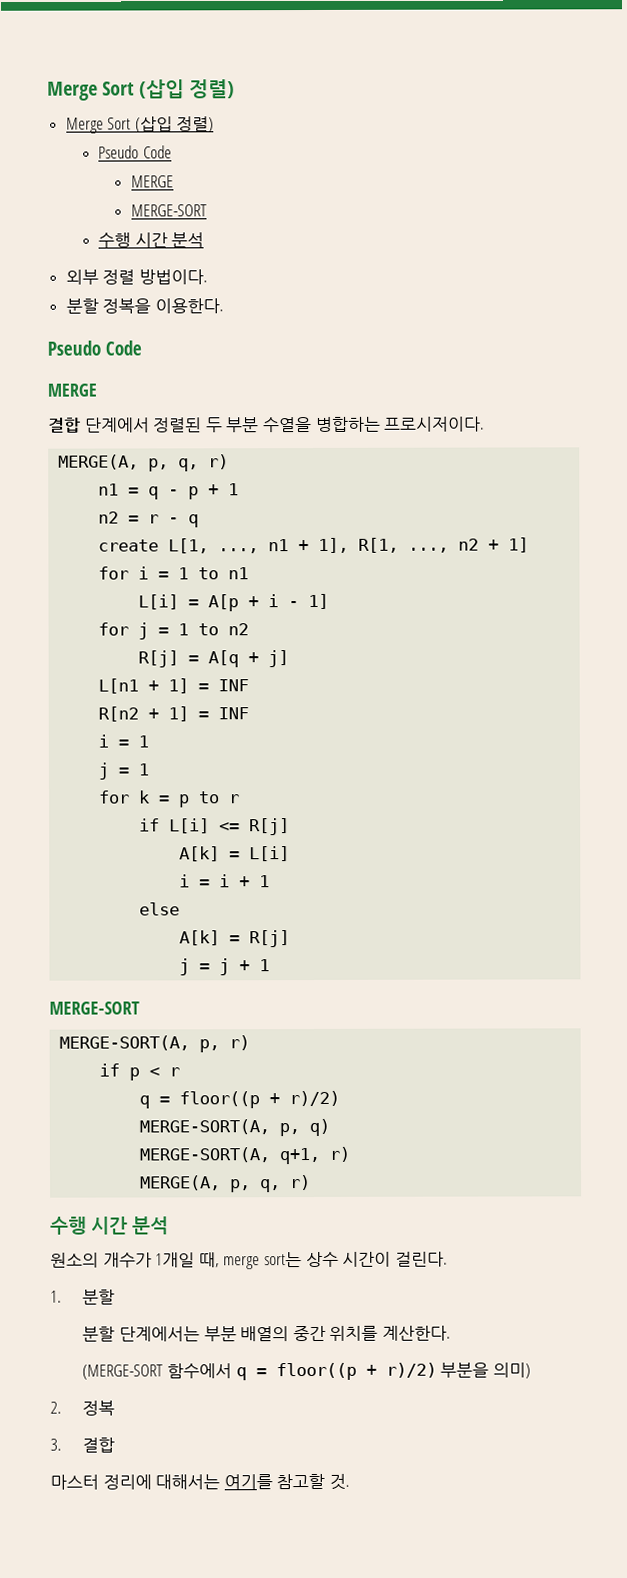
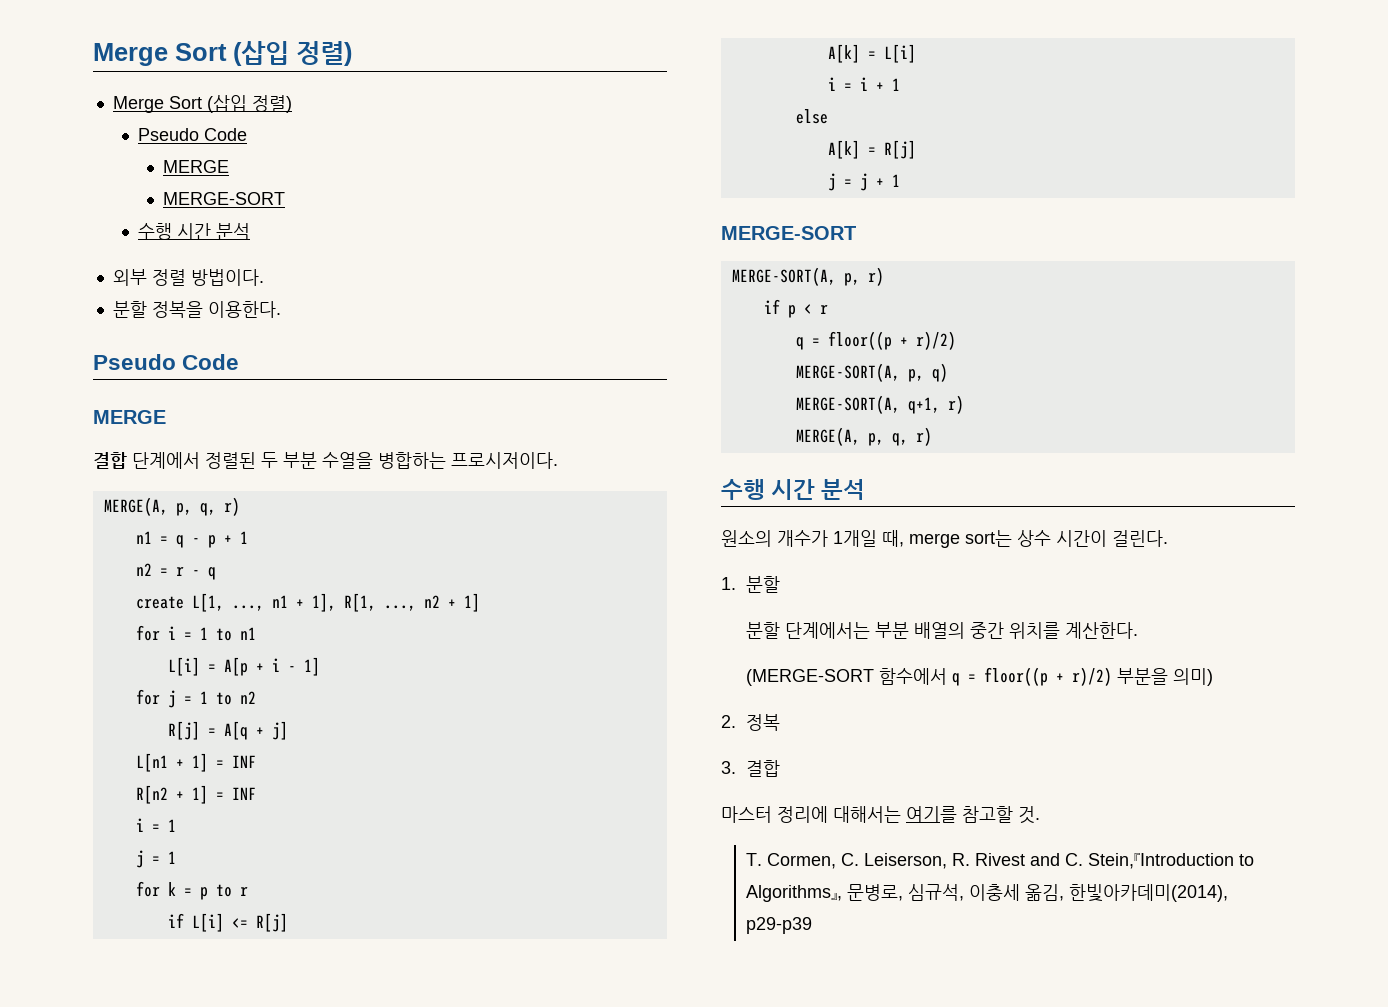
+ T. Cormen, C. Leiserson, R. Rivest and C. Stein,『Introduction to Algorithms』, 문병로, 심규석, 이충세 옮김, 한빛아카데미(2014), p29-p39

